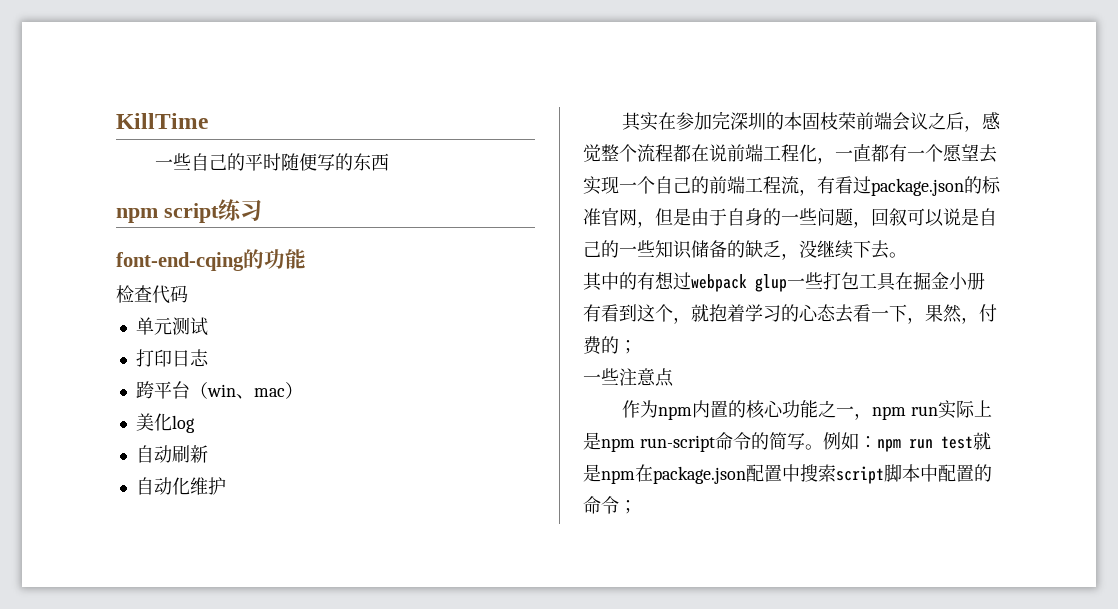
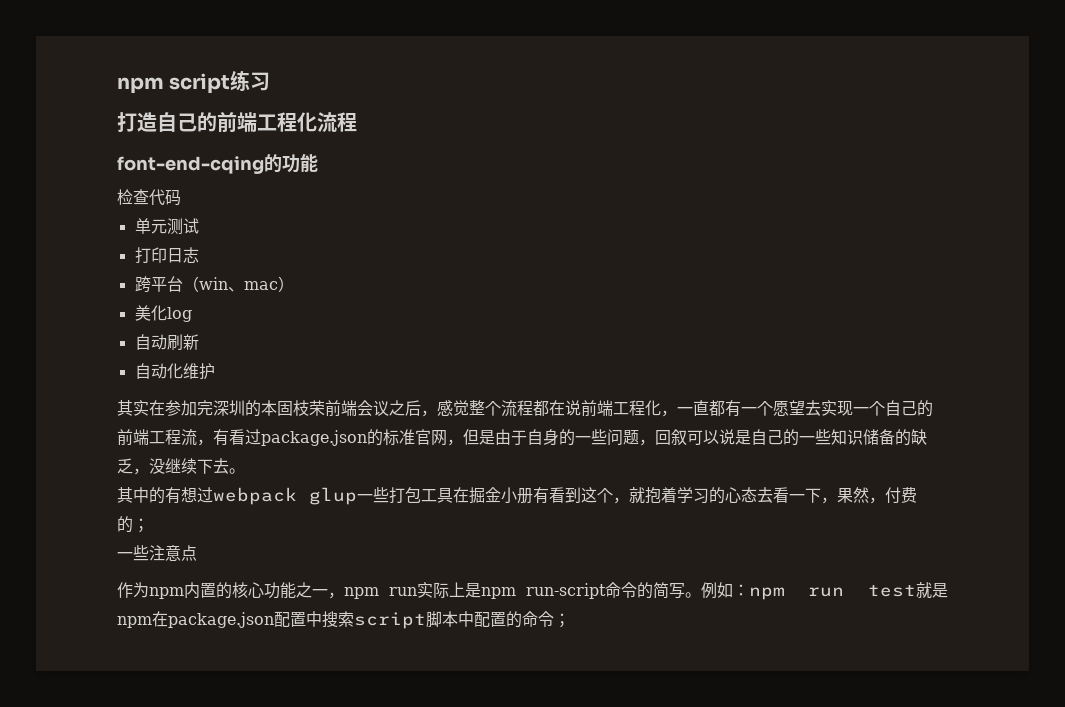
- KillTime
- 一些自己的平时随便写的东西
  npm script练习
+ 打造自己的前端工程化流程

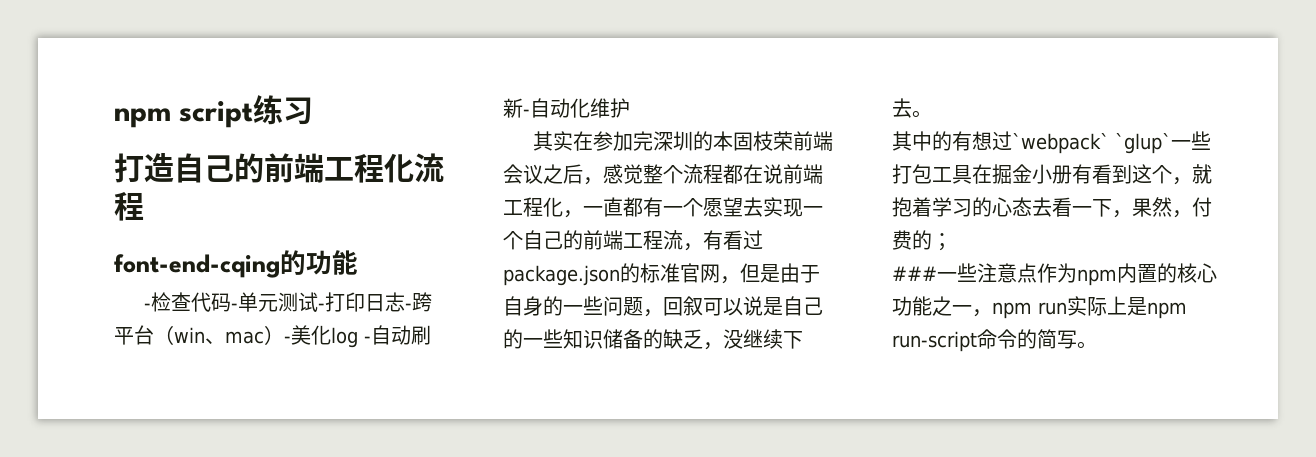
- 检查代码
- 单元测试
- 打印日志
- 跨平台（win、mac）
- 美化log
- 自动刷新
- 自动化维护
+ -检查代码-单元测试-打印日志-跨平台（win、mac）-美化log -自动刷新-自动化维护
- 其中的有想过webpack glup一些打包工具在掘金小册有看到这个，就抱着学习的心态去看一下，果然，付费的；
+ 其中的有想过`webpack` `glup`一些打包工具在掘金小册有看到这个，就抱着学习的心态去看一下，果然，付费的；
- 一些注意点
- 作为npm内置的核心功能之一，npm run实际上是npm run-script命令的简写。例如：npm run test就是npm在package.json配置中搜索script脚本中配置的命令；
+ ###一些注意点作为npm内置的核心功能之一，npm run实际上是npm run-script命令的简写。

